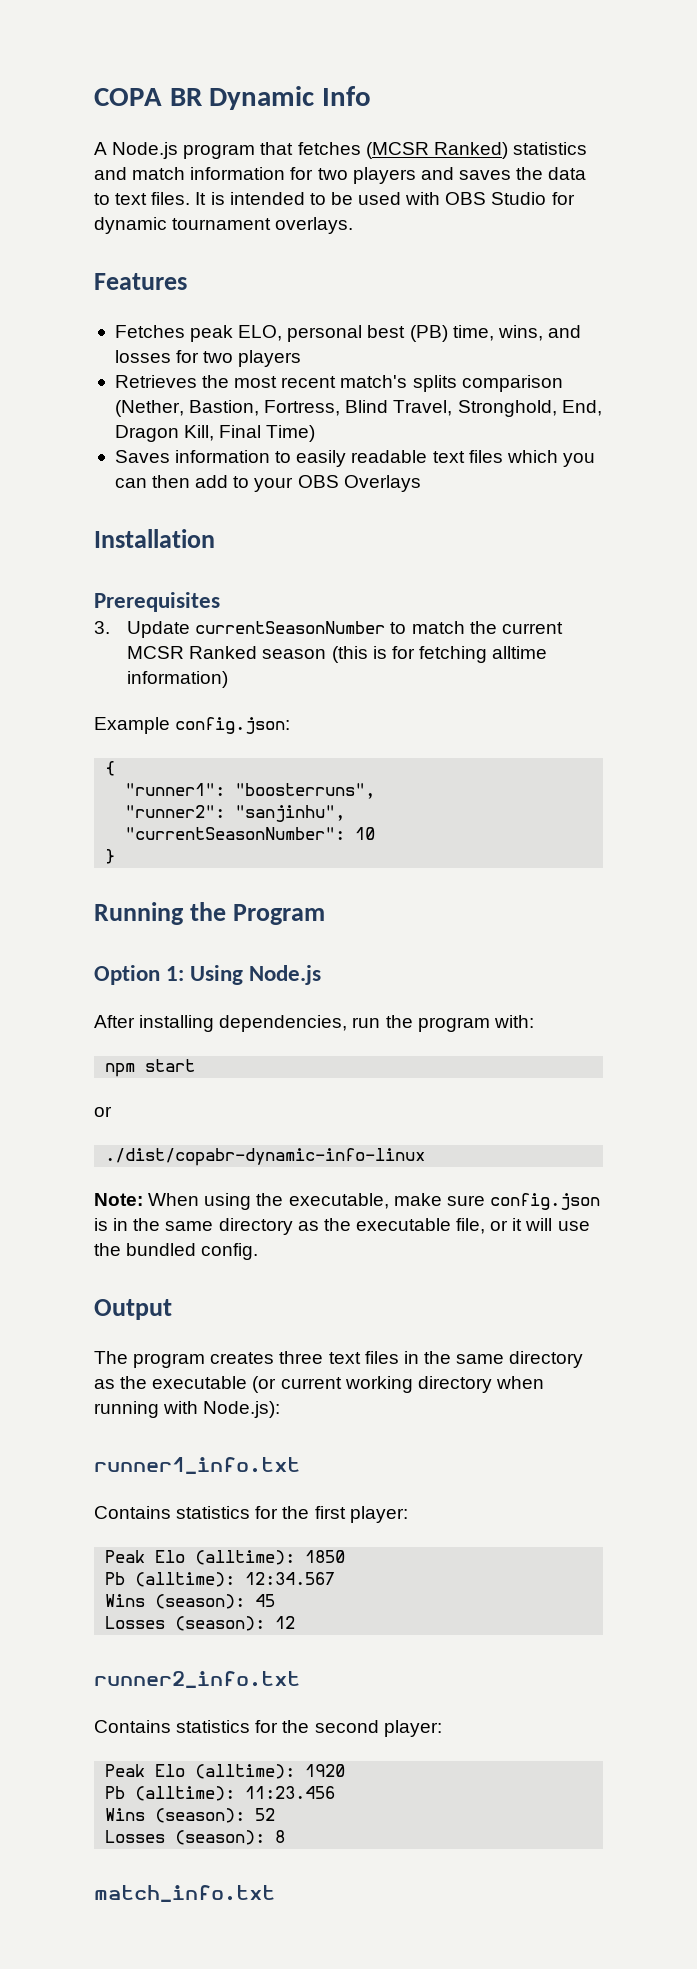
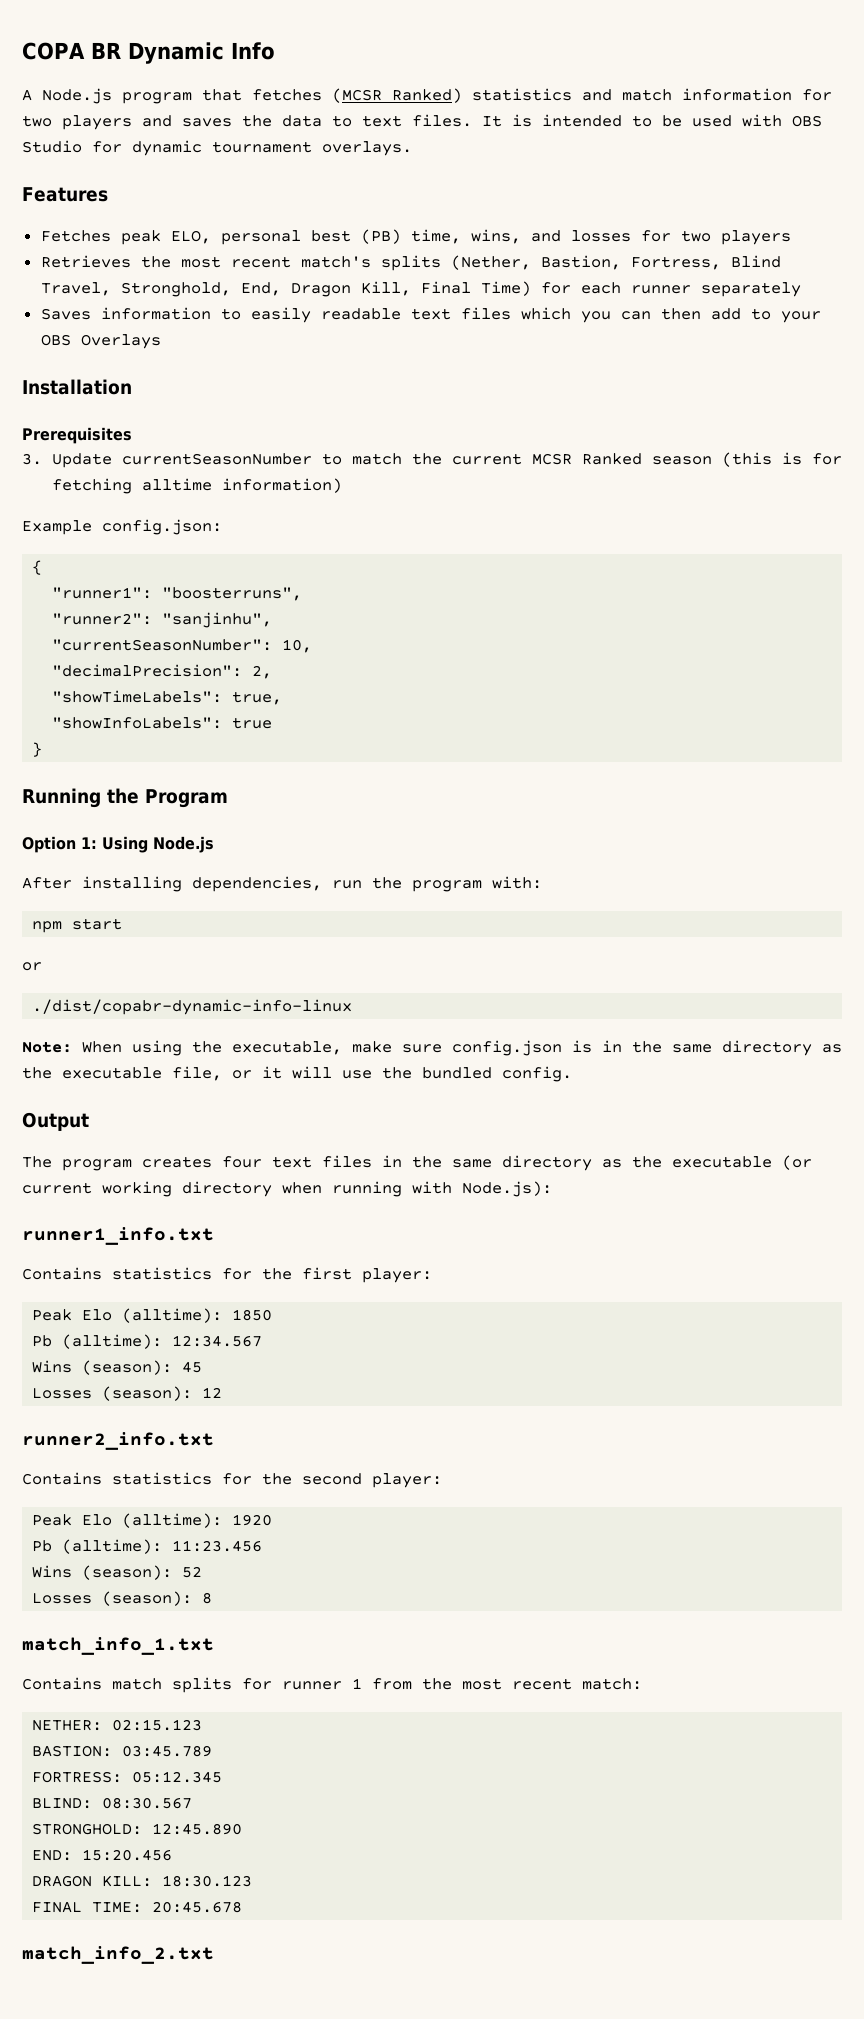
- Retrieves the most recent match's splits comparison (Nether, Bastion, Fortress, Blind Travel, Stronghold, End, Dragon Kill, Final Time)
+ Retrieves the most recent match's splits (Nether, Bastion, Fortress, Blind Travel, Stronghold, End, Dragon Kill, Final Time) for each runner separately
- "currentSeasonNumber": 10
+ "currentSeasonNumber": 10,
+ "decimalPrecision": 2,
+ "showTimeLabels": true,
+ "showInfoLabels": true
- The program creates three text files in the same directory as the executable (or current working directory when running with Node.js):
+ The program creates four text files in the same directory as the executable (or current working directory when running with Node.js):
- match_info.txt
+ match_info_1.txt
+ Contains match splits for runner 1 from the most recent match:
+ NETHER: 02:15.123
+ BASTION: 03:45.789
+ FORTRESS: 05:12.345
+ BLIND: 08:30.567
+ STRONGHOLD: 12:45.890
+ END: 15:20.456
+ DRAGON KILL: 18:30.123
+ FINAL TIME: 20:45.678
+ match_info_2.txt

